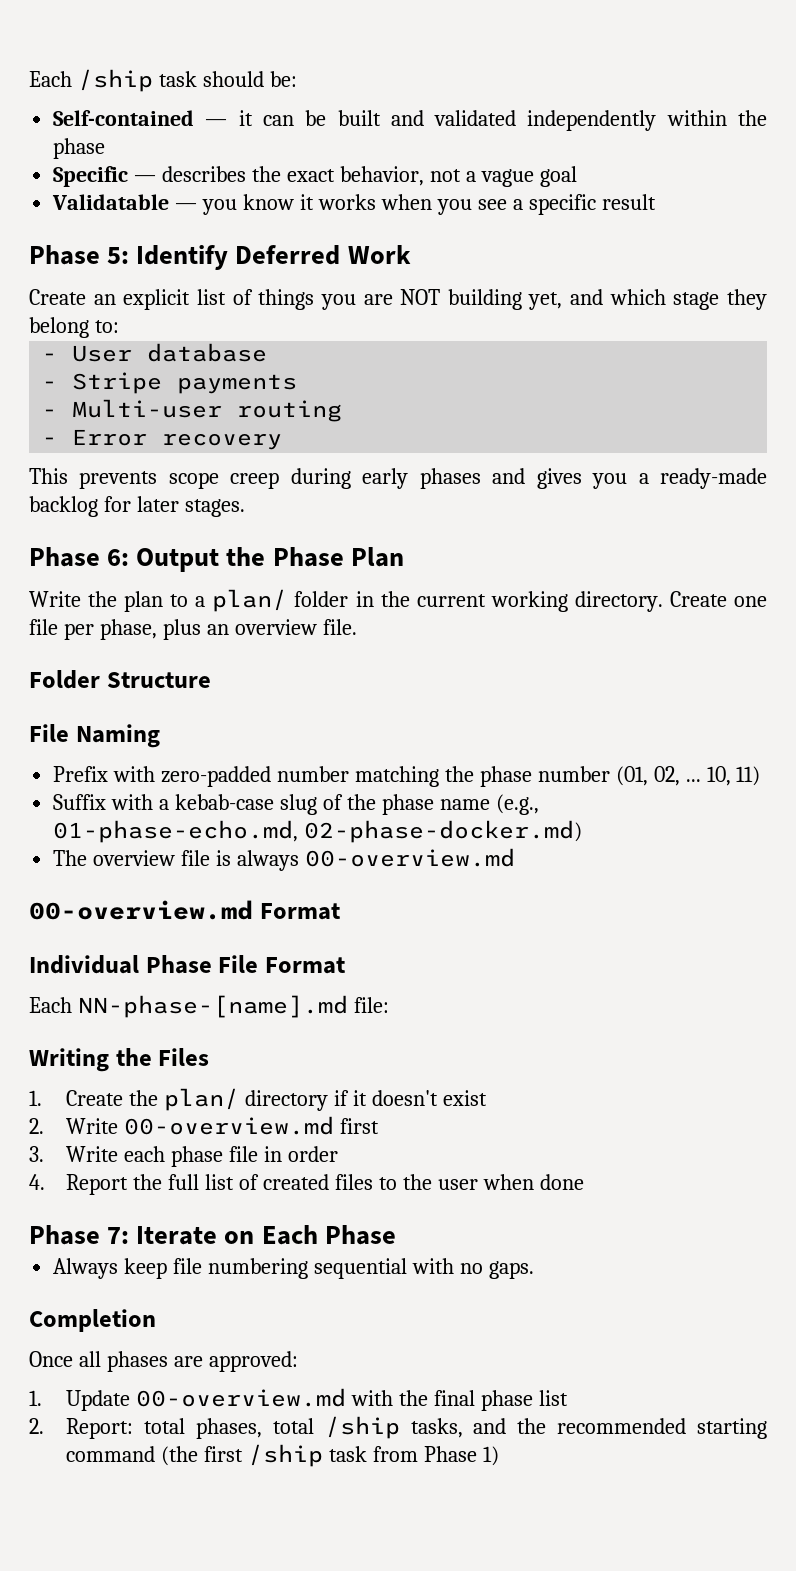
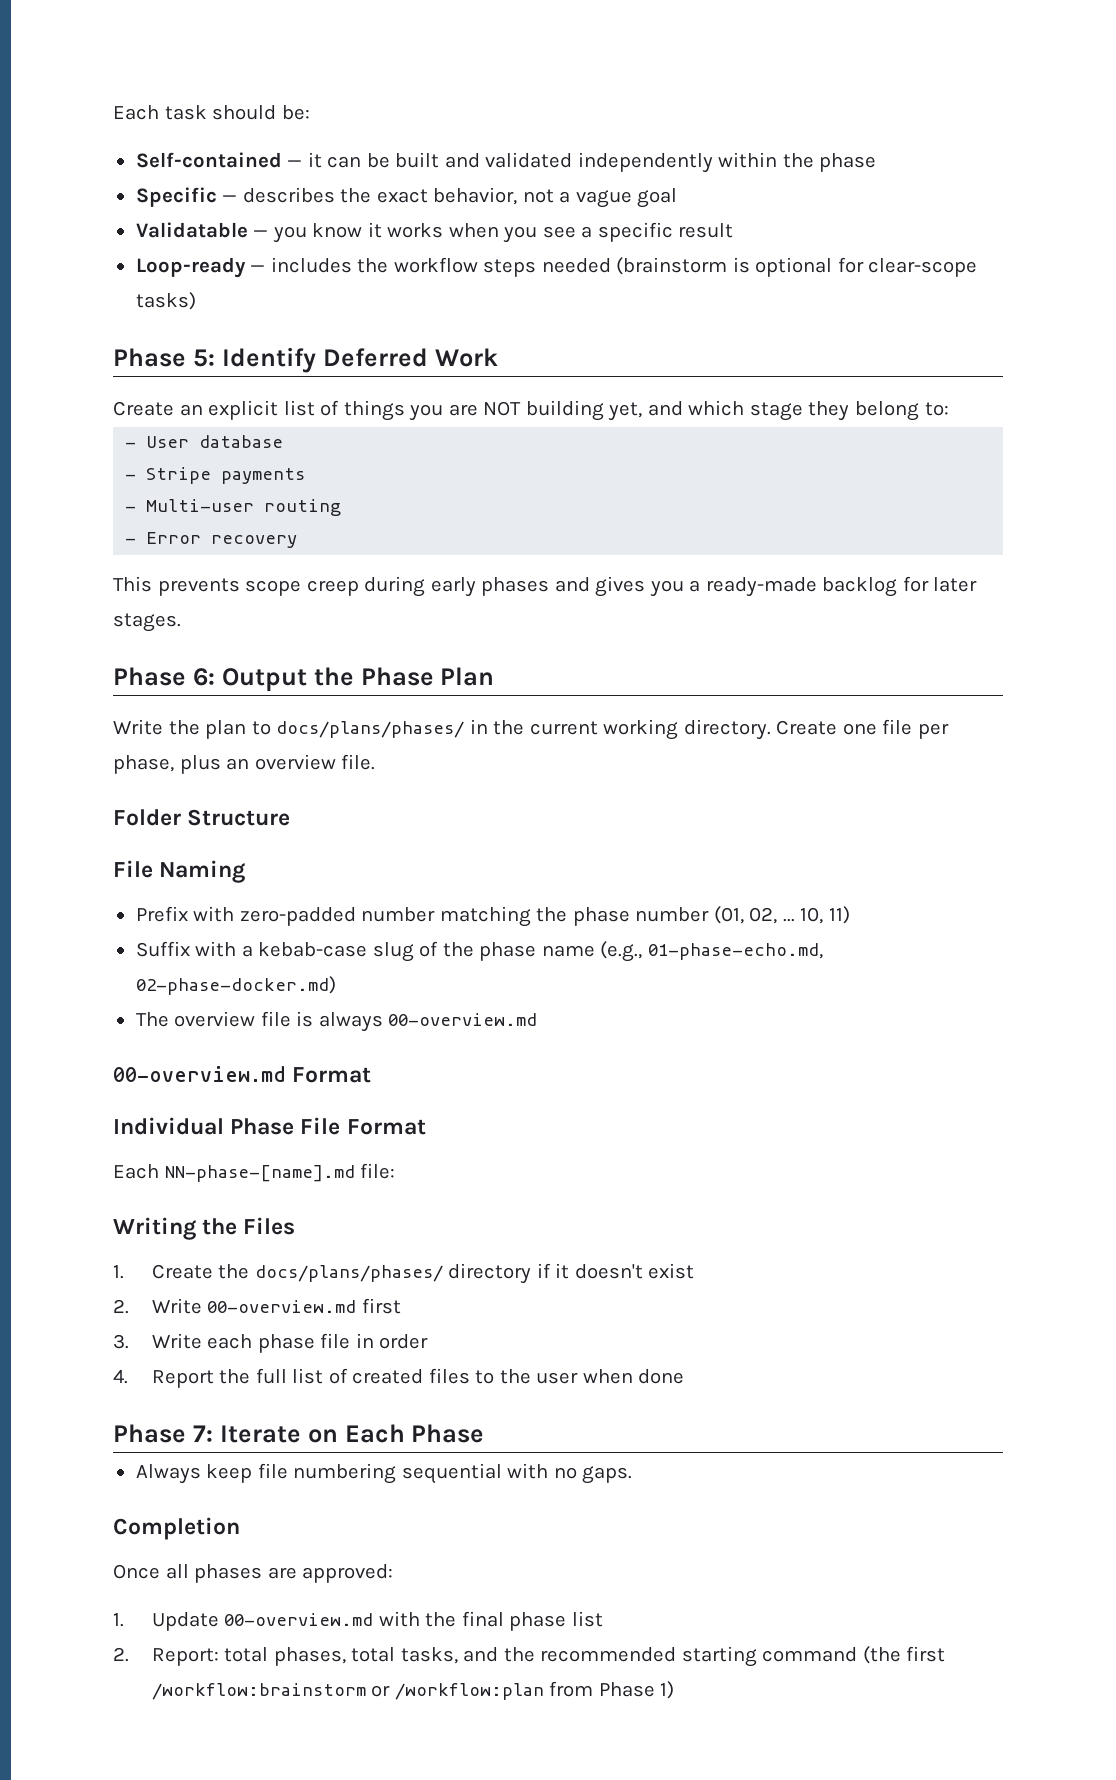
- Each /ship task should be:
+ Each task should be:
+ Loop-ready — includes the workflow steps needed (brainstorm is optional for clear-scope tasks)
- Write the plan to a plan/ folder in the current working directory.
+ Write the plan to docs/plans/phases/ in the current working directory.
- 1. Create the plan/ directory if it doesn't exist
+ 1. Create the docs/plans/phases/ directory if it doesn't exist
- 2. Report: total phases, total /ship tasks, and the recommended starting command (the first /ship task from Phase 1)
+ 2. Report: total phases, total tasks, and the recommended starting command (the first /workflow:brainstorm or /workflow:plan from Phase 1)

